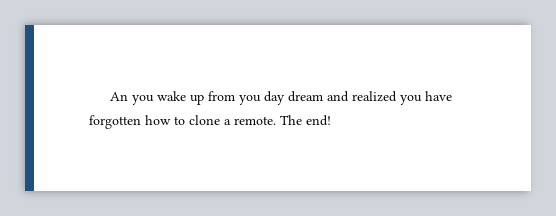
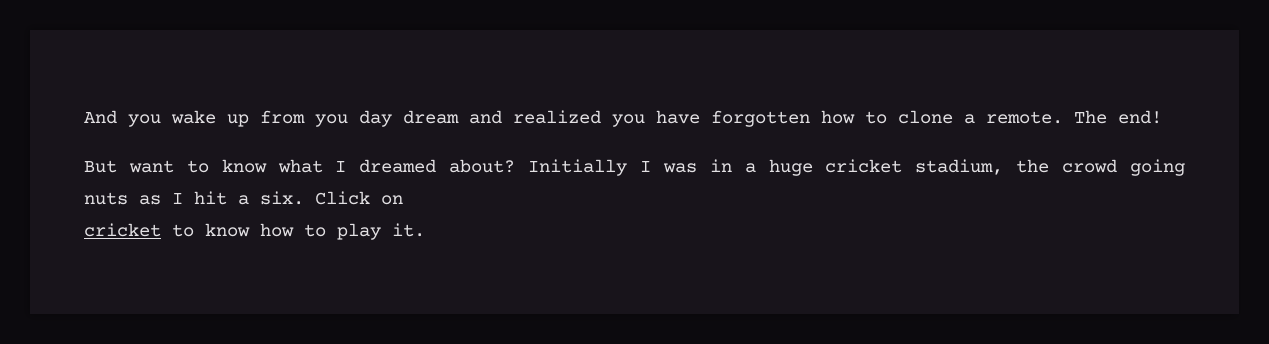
- An you wake up from you day dream and realized you have forgotten how to clone a remote.
+ And you wake up from you day dream and realized you have forgotten how to clone a remote.
+ But want to know what I dreamed about? Initially I was in a huge cricket stadium, the crowd going nuts as I hit a six. Click on
+ cricket to know how to play it.

